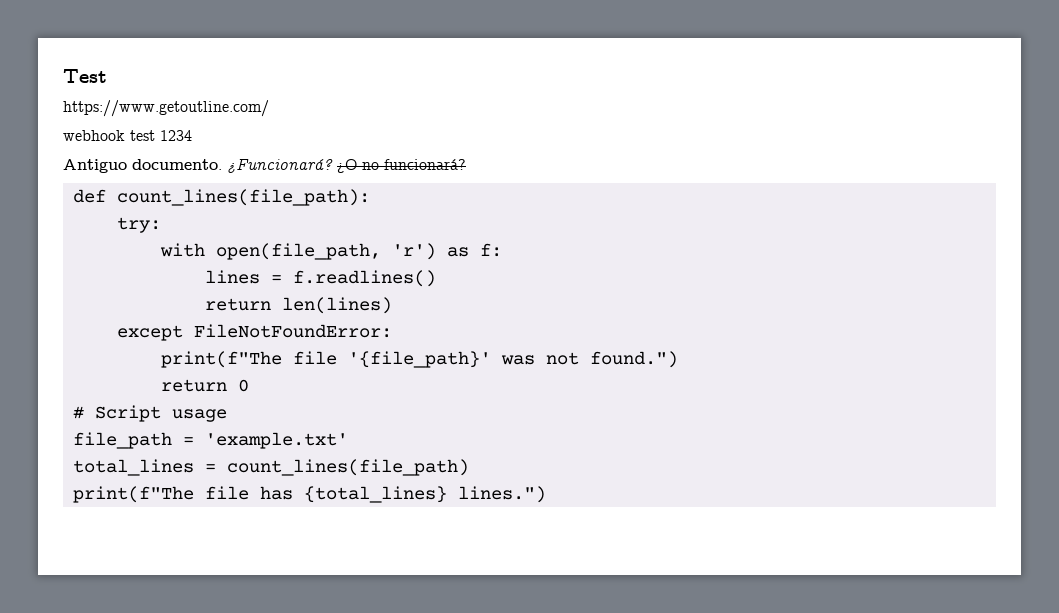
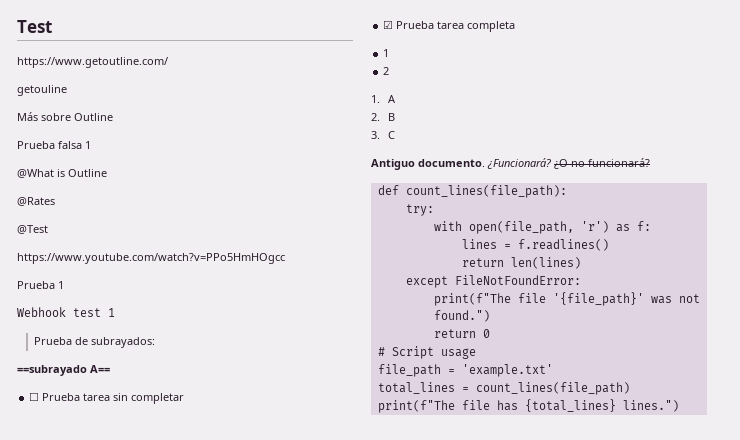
- webhook test 1234
+ getouline
+ Más sobre Outline
+ Prueba falsa 1
+ @What is Outline
+ @Rates
+ @Test
+ https://www.youtube.com/watch?v=PPo5HmHOgcc
+ Prueba 1
+ Webhook test 1
+ Prueba de subrayados:
+ ==subrayado A==
+ ☐ Prueba tarea sin completar
+ ☑ Prueba tarea completa
+ 1
+ 2
+ 1. A
+ 2. B
+ 3. C

